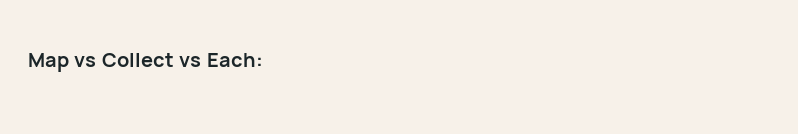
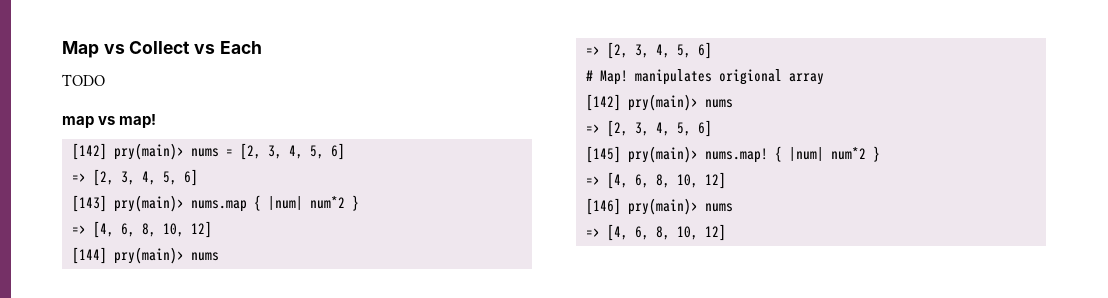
- Map vs Collect vs Each:
+ Map vs Collect vs Each
+ TODO
+ map vs map!
+ [142] pry(main)> nums = [2, 3, 4, 5, 6]
+ => [2, 3, 4, 5, 6]
+ [143] pry(main)> nums.map { |num| num*2 }
+ => [4, 6, 8, 10, 12]
+ [144] pry(main)> nums
+ => [2, 3, 4, 5, 6]
+ # Map! manipulates origional array
+ [142] pry(main)> nums
+ => [2, 3, 4, 5, 6]
+ [145] pry(main)> nums.map! { |num| num*2 }
+ => [4, 6, 8, 10, 12]
+ [146] pry(main)> nums
+ => [4, 6, 8, 10, 12]

